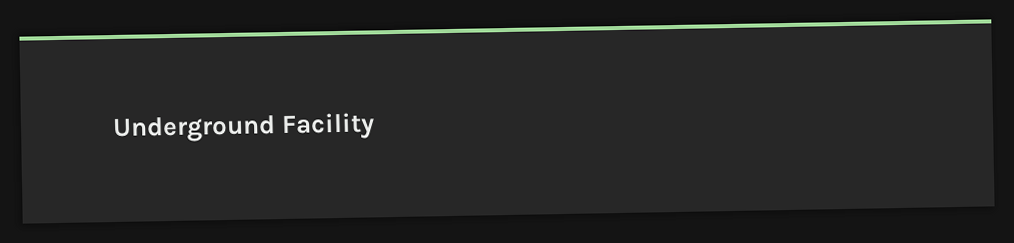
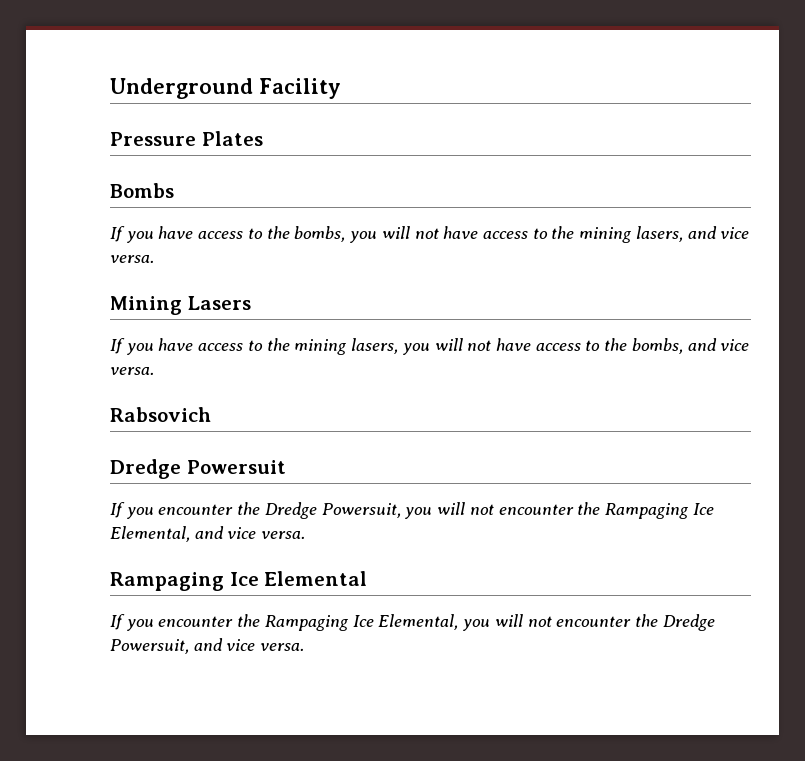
+ Pressure Plates
+ Bombs
+ If you have access to the bombs, you will not have access to the mining lasers, and vice versa.
+ Mining Lasers
+ If you have access to the mining lasers, you will not have access to the bombs, and vice versa.
+ Rabsovich
+ Dredge Powersuit
+ If you encounter the Dredge Powersuit, you will not encounter the Rampaging Ice Elemental, and vice versa.
+ Rampaging Ice Elemental
+ If you encounter the Rampaging Ice Elemental, you will not encounter the Dredge Powersuit, and vice versa.

